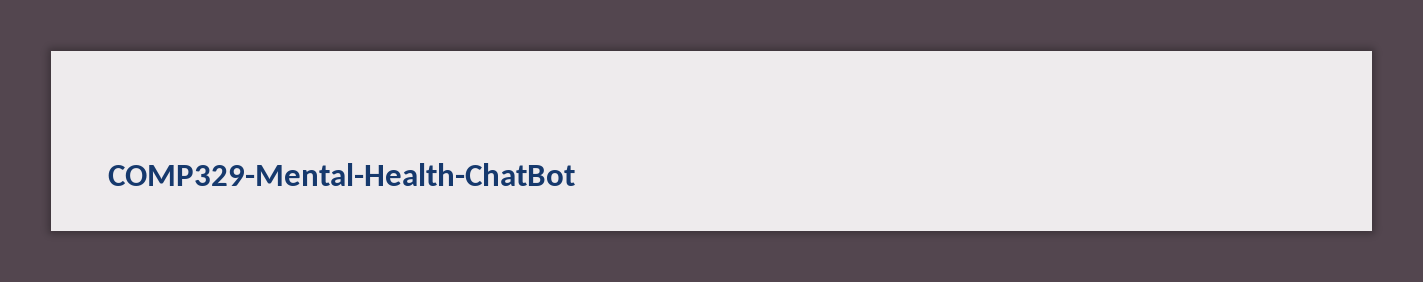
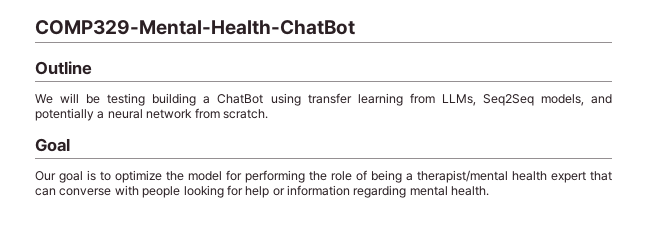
+ Outline
+ We will be testing building a ChatBot using transfer learning from LLMs, Seq2Seq models, and potentially a neural network from scratch.
+ Goal
+ Our goal is to optimize the model for performing the role of being a therapist/mental health expert that can converse with people looking for help or information regarding mental health.

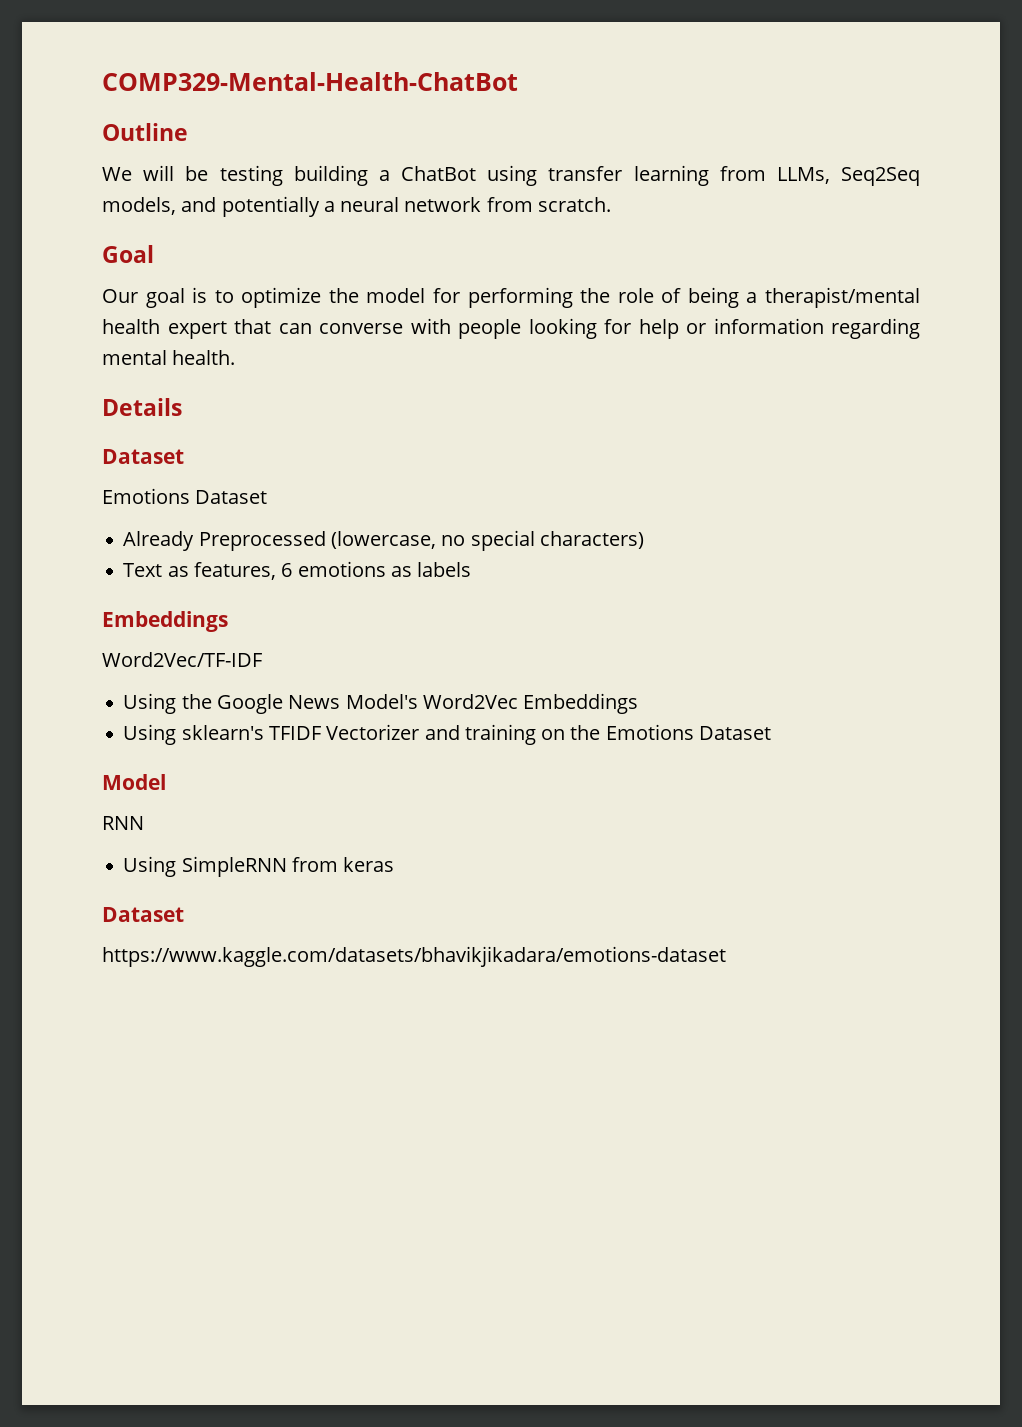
+ Details
+ Dataset
+ Emotions Dataset
+ Already Preprocessed (lowercase, no special characters)
+ Text as features, 6 emotions as labels
+ Embeddings
+ Word2Vec/TF-IDF
+ Using the Google News Model's Word2Vec Embeddings
+ Using sklearn's TFIDF Vectorizer and training on the Emotions Dataset
+ Model
+ RNN
+ Using SimpleRNN from keras
+ Dataset
+ https://www.kaggle.com/datasets/bhavikjikadara/emotions-dataset

